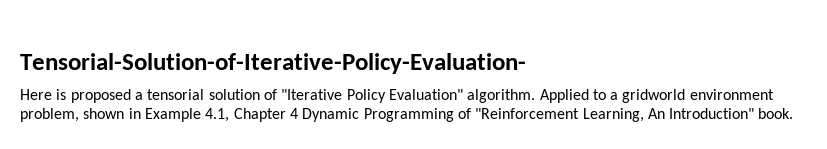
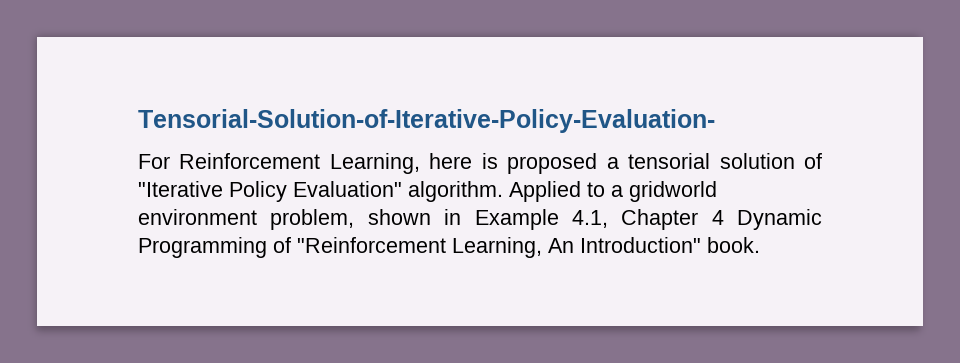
- Here is proposed a tensorial solution of "Iterative Policy Evaluation" algorithm.
+ For Reinforcement Learning, here is proposed a tensorial solution of "Iterative Policy Evaluation" algorithm.

